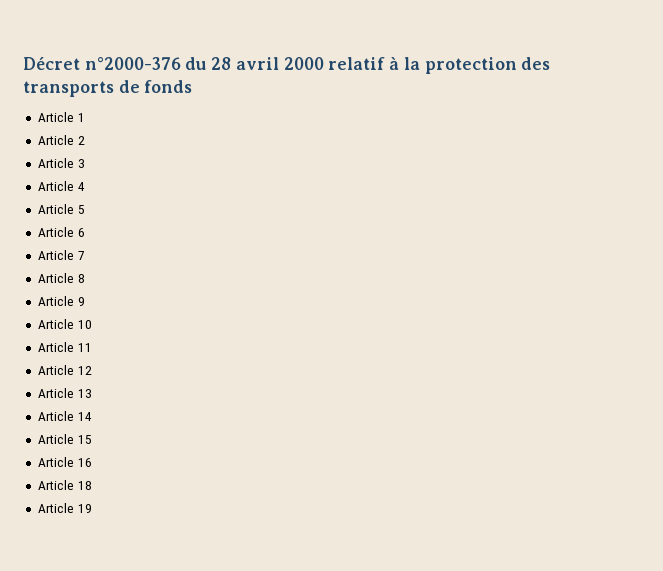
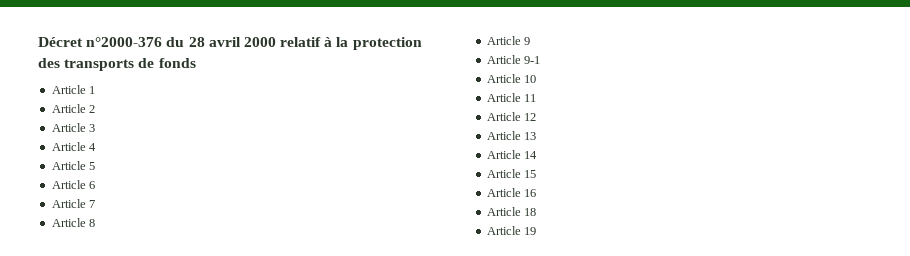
+ Article 9-1

